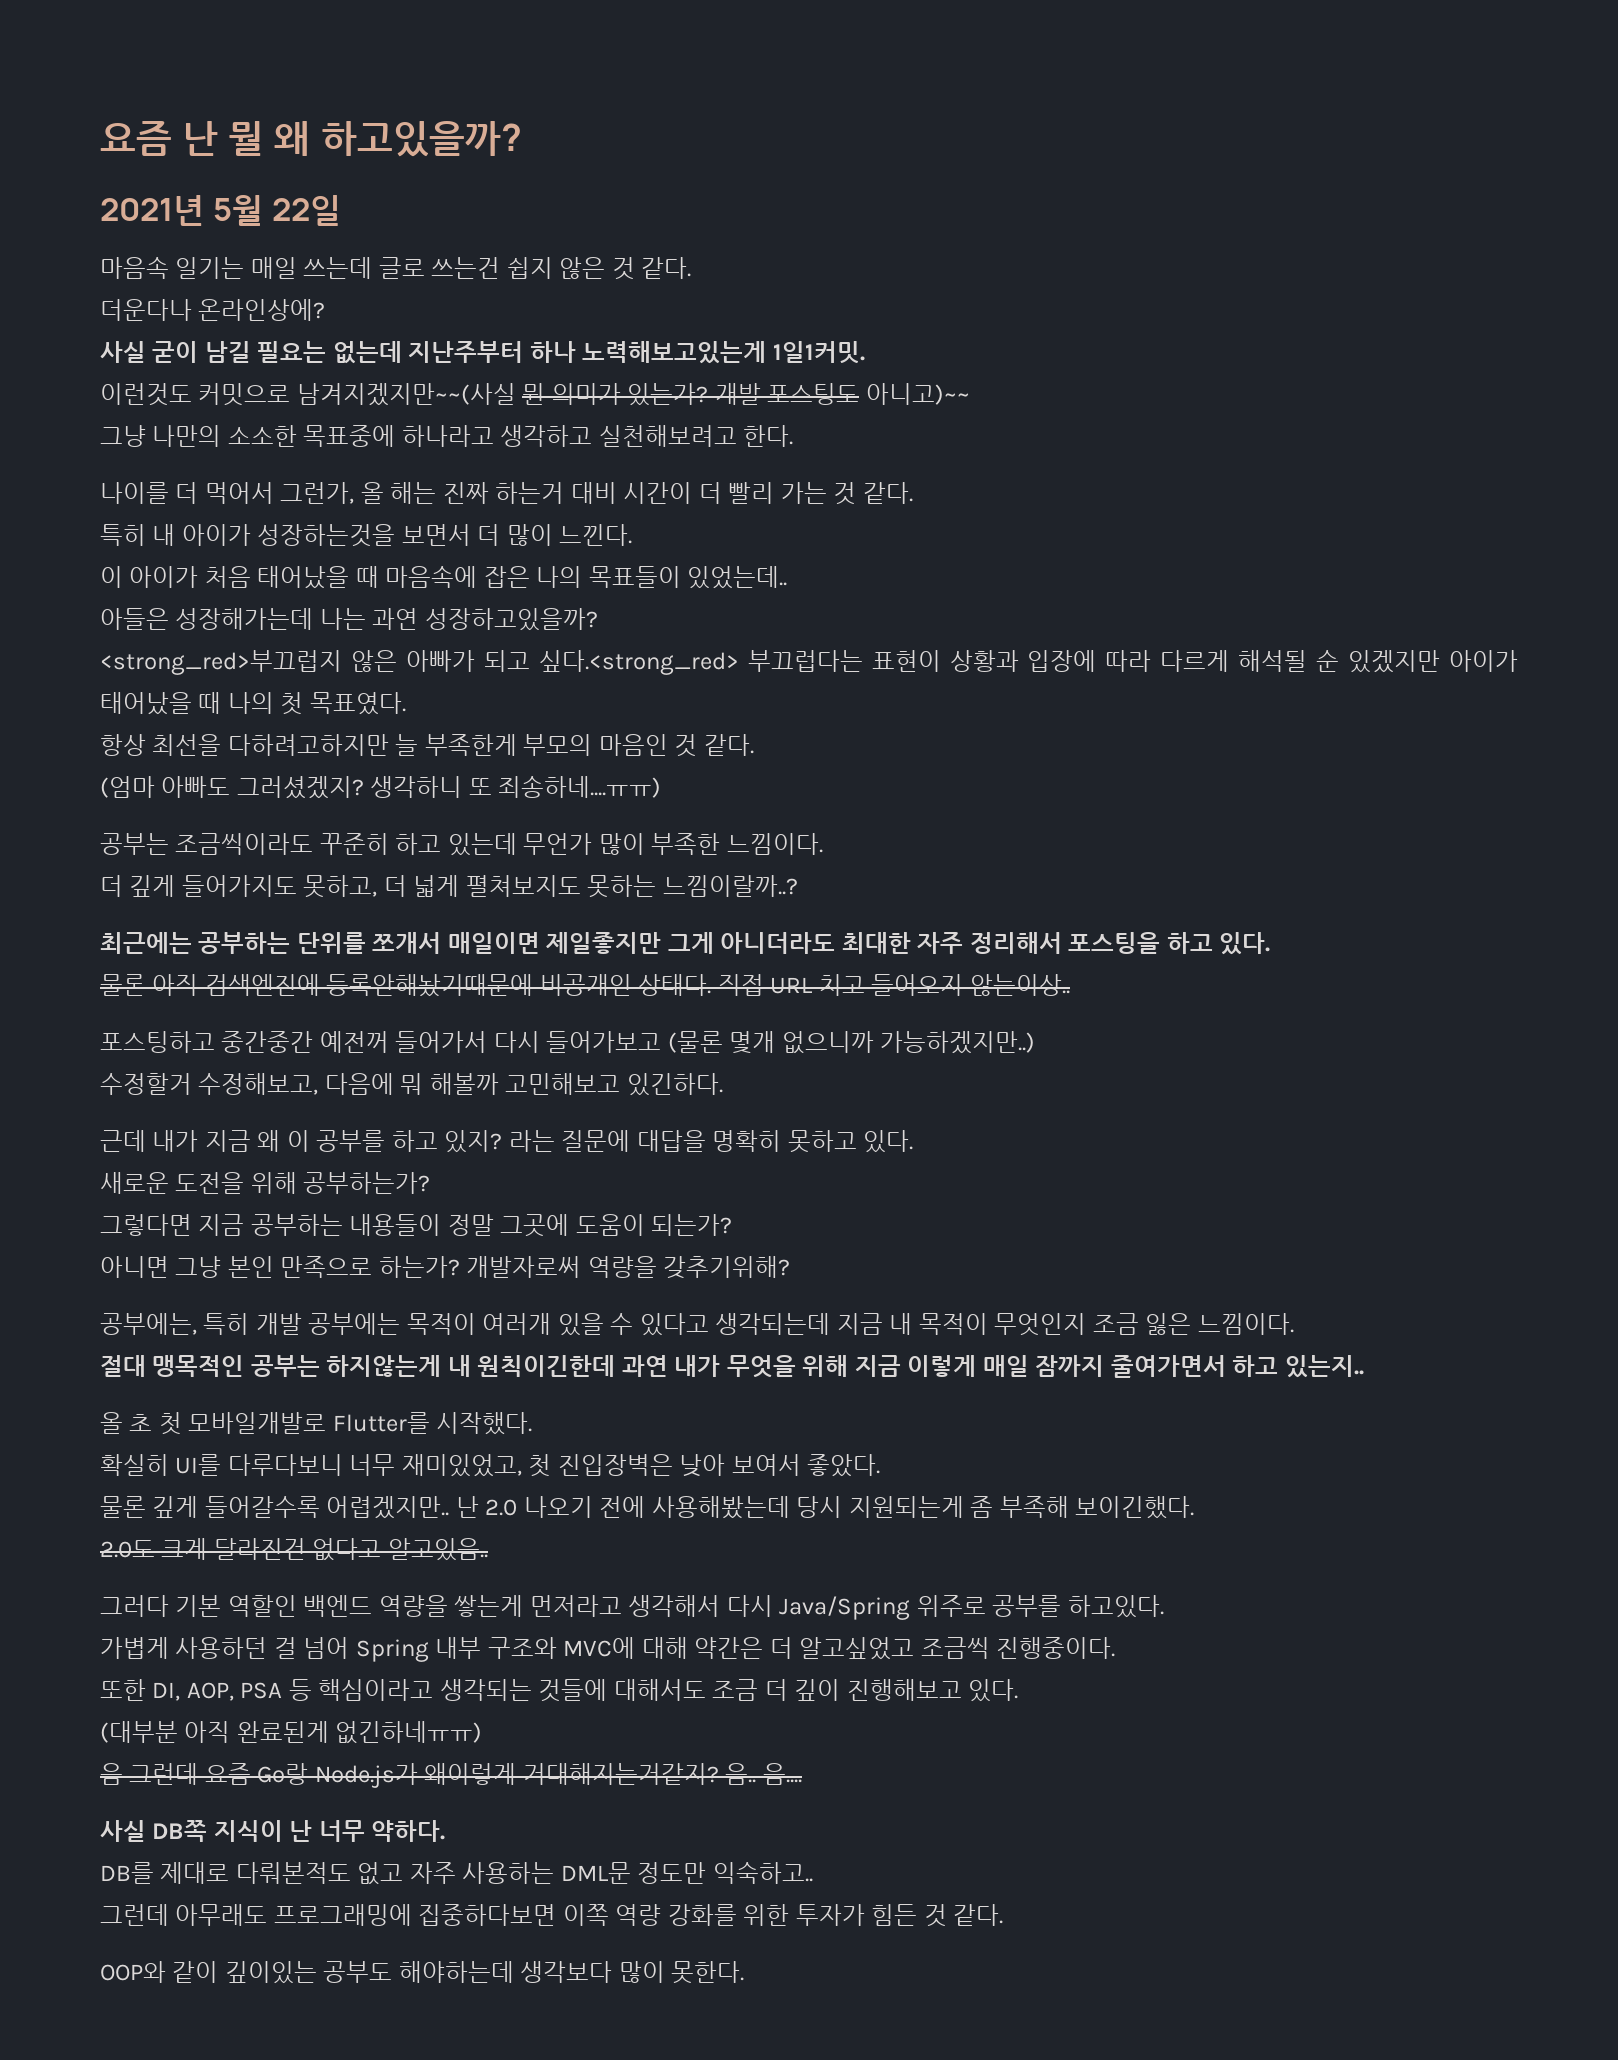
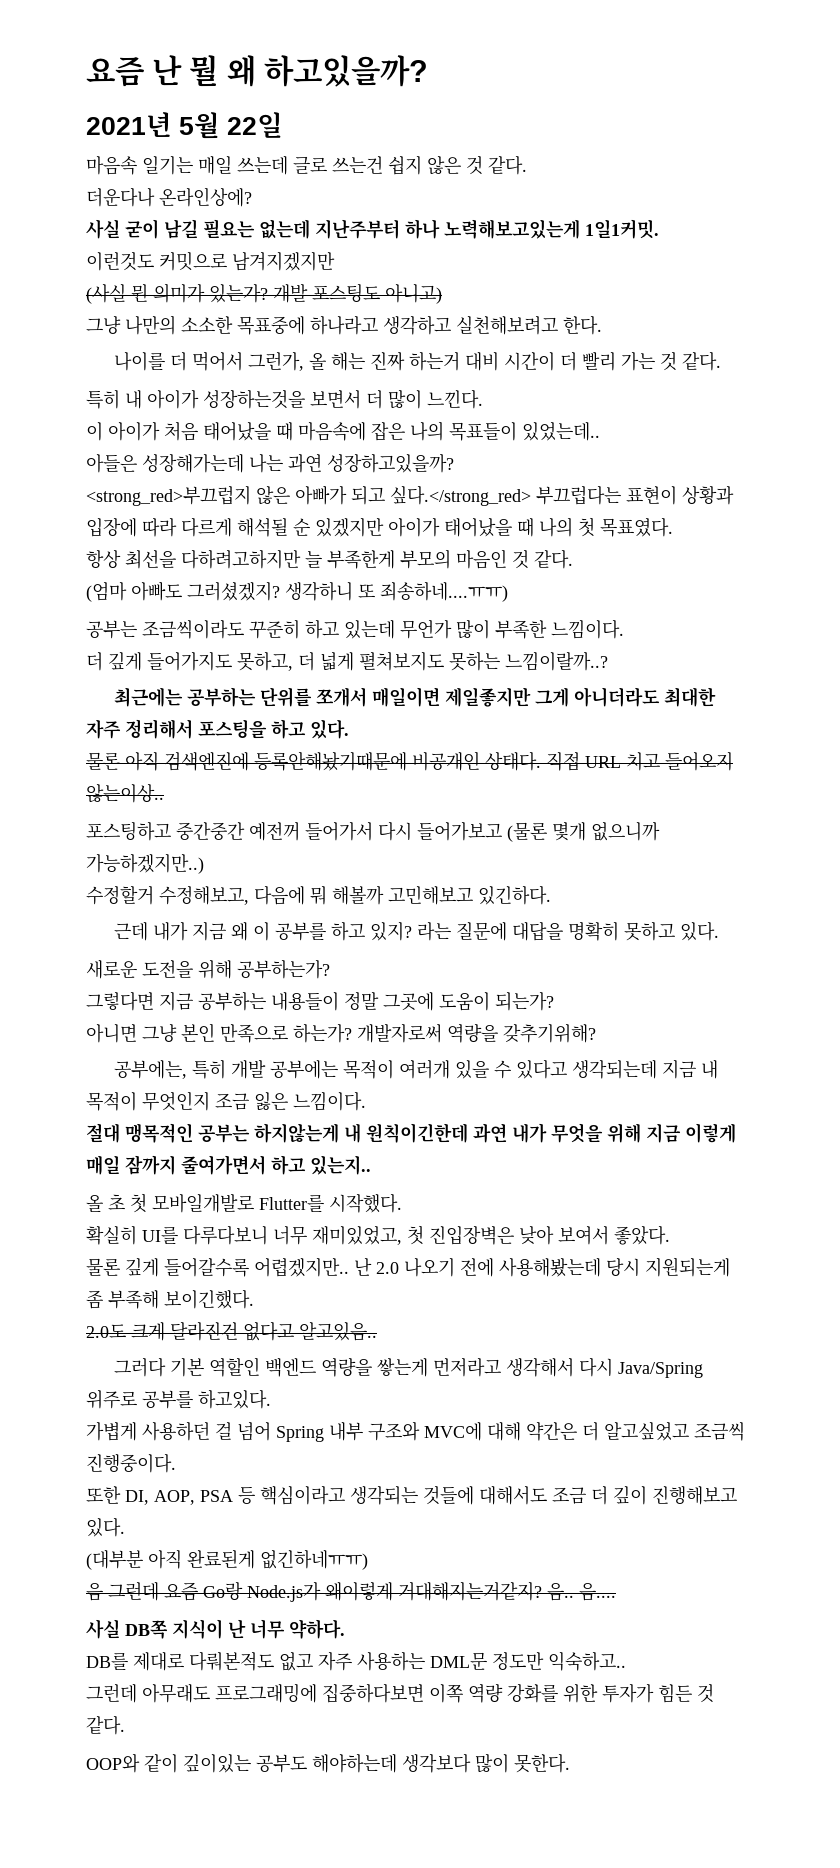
- 이런것도 커밋으로 남겨지겠지만~~(사실 뭔 의미가 있는가?
+ 이런것도 커밋으로 남겨지겠지만
+ (사실 뭔 의미가 있는가?
- 개발 포스팅도 아니고)~~
+ 개발 포스팅도 아니고)
- <strong_red>부끄럽지 않은 아빠가 되고 싶다.<strong_red> 부끄럽다는 표현이 상황과 입장에 따라 다르게 해석될 순 있겠지만 아이가 태어났을 때 나의 첫 목표였다.
+ <strong_red>부끄럽지 않은 아빠가 되고 싶다.</strong_red> 부끄럽다는 표현이 상황과 입장에 따라 다르게 해석될 순 있겠지만 아이가 태어났을 때 나의 첫 목표였다.

